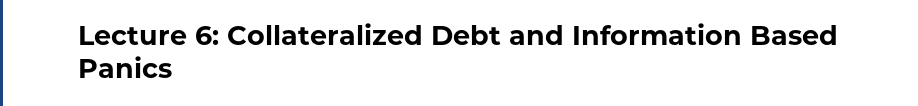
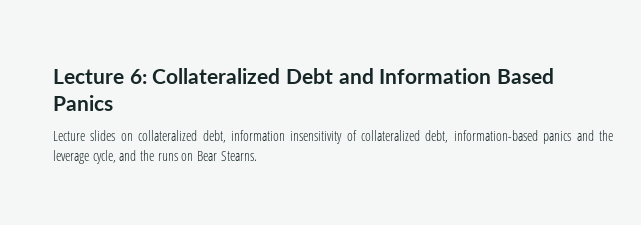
+ Lecture slides on collateralized debt, information insensitivity of collateralized debt, information-based panics and the leverage cycle, and the runs on Bear Stearns.

